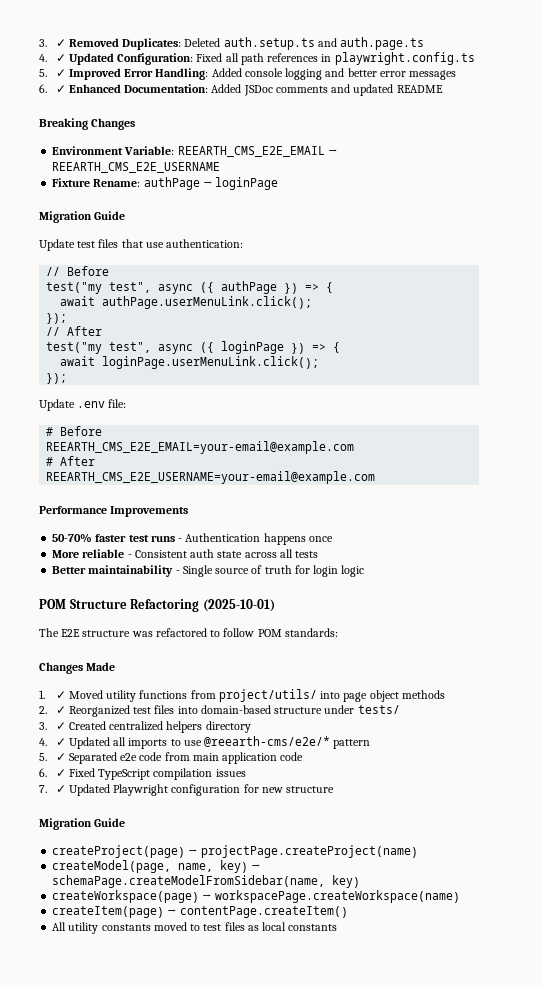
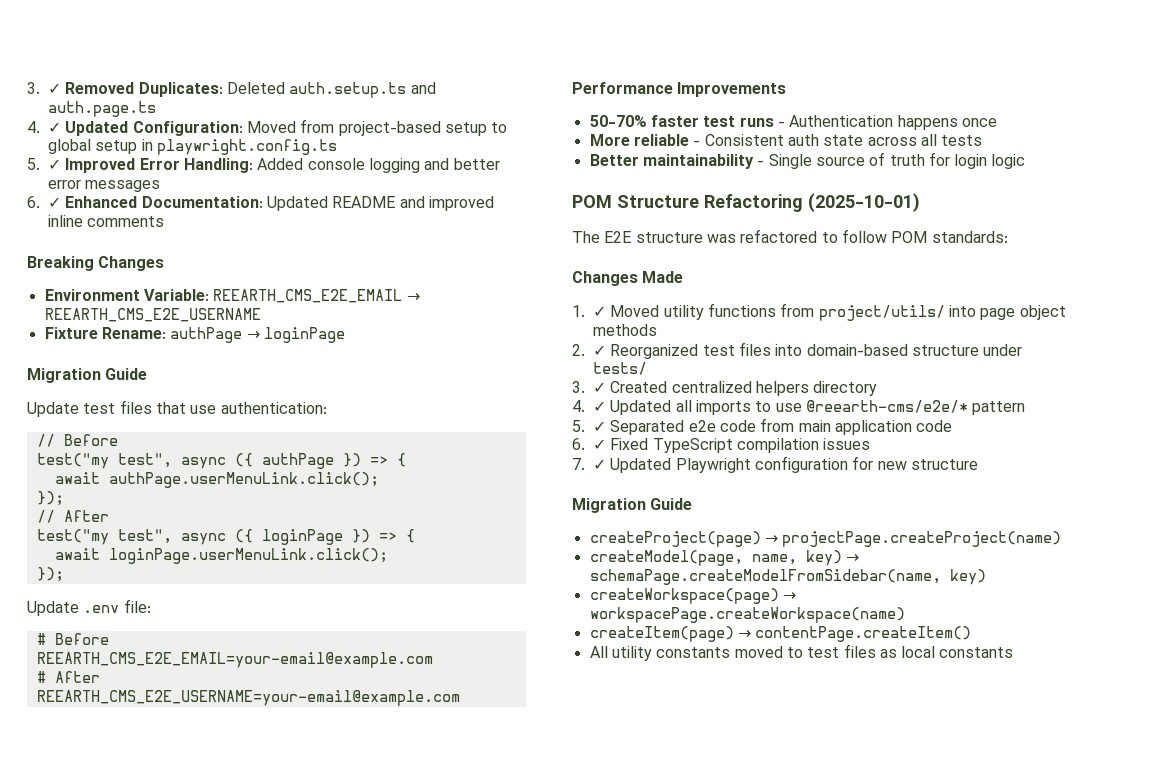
- 4. ✓ Updated Configuration: Fixed all path references in playwright.config.ts
+ 4. ✓ Updated Configuration: Moved from project-based setup to global setup in playwright.config.ts
- 6. ✓ Enhanced Documentation: Added JSDoc comments and updated README
+ 6. ✓ Enhanced Documentation: Updated README and improved inline comments

